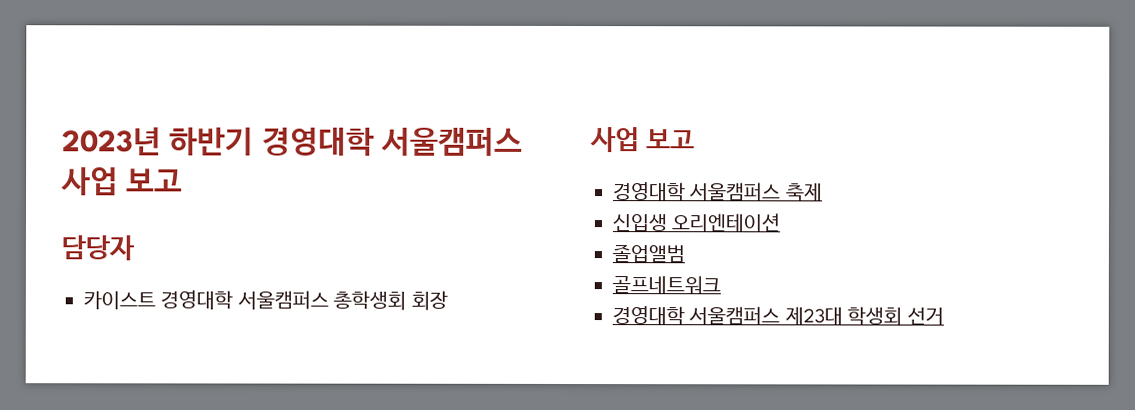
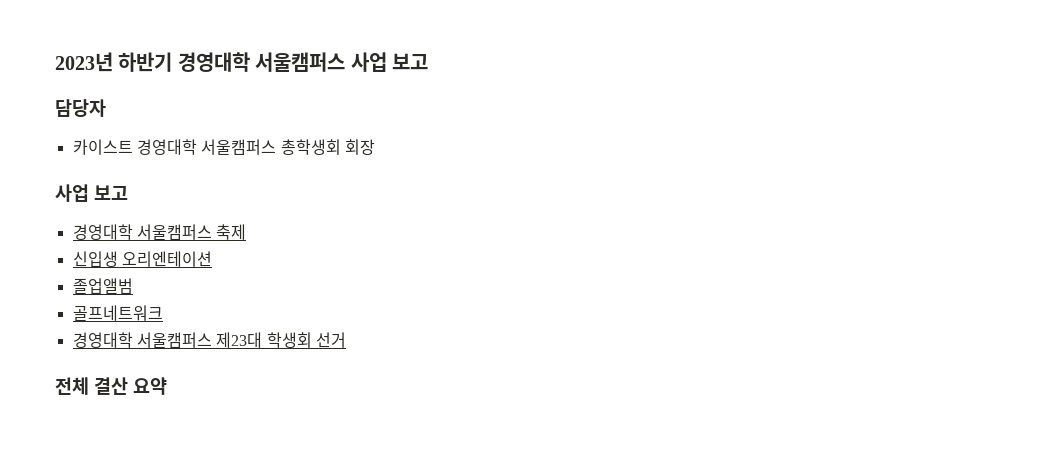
+ 전체 결산 요약

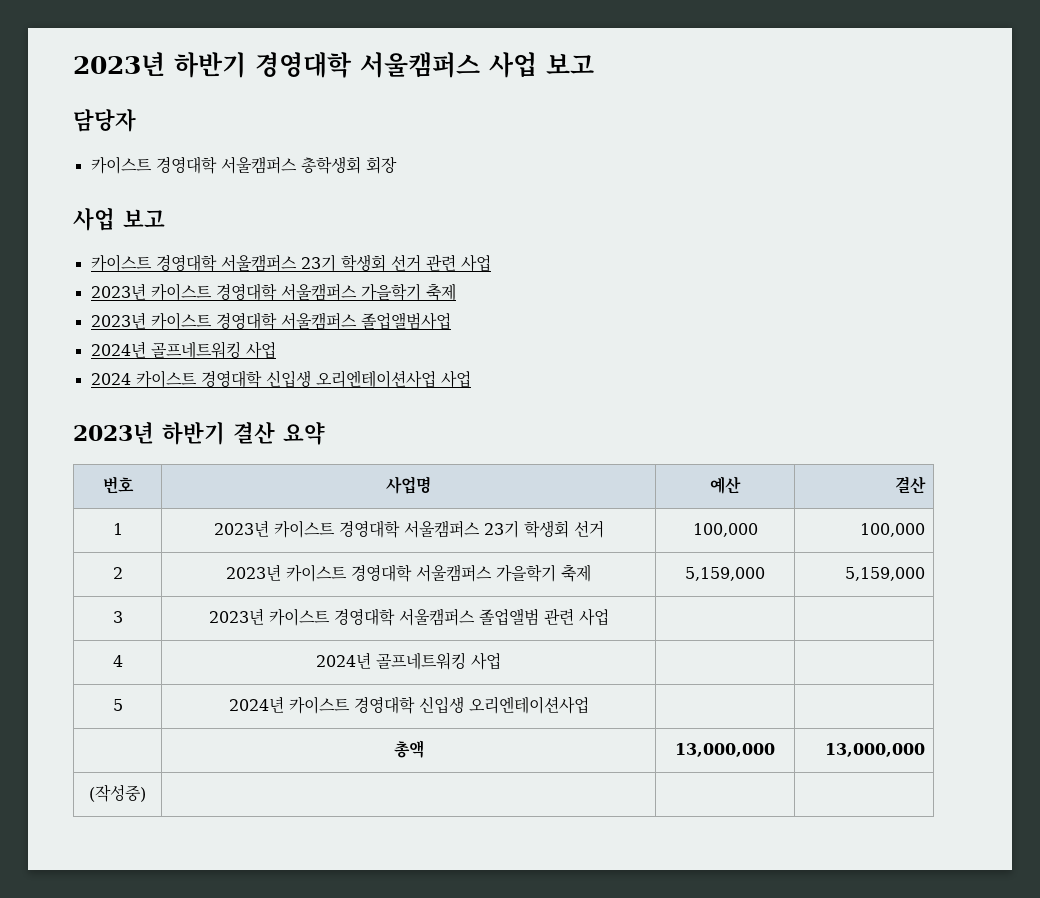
- 경영대학 서울캠퍼스 축제
- 신입생 오리엔테이션
- 졸업앨범
- 골프네트워크
- 경영대학 서울캠퍼스 제23대 학생회 선거
- 전체 결산 요약
+ 카이스트 경영대학 서울캠퍼스 23기 학생회 선거 관련 사업
+ 2023년 카이스트 경영대학 서울캠퍼스 가을학기 축제
+ 2023년 카이스트 경영대학 서울캠퍼스 졸업앨범사업
+ 2024년 골프네트워킹 사업
+ 2024 카이스트 경영대학 신입생 오리엔테이션사업 사업
+ 2023년 하반기 결산 요약
+ 번호 | 사업명 | 예산 | 결산
+ 1 | 2023년 카이스트 경영대학 서울캠퍼스 23기 학생회 선거 | 100,000 | 100,000
+ 2 | 2023년 카이스트 경영대학 서울캠퍼스 가을학기 축제 | 5,159,000 | 5,159,000
+ 3 | 2023년 카이스트 경영대학 서울캠퍼스 졸업앨범 관련 사업 | |
+ 4 | 2024년 골프네트워킹 사업 | |
+ 5 | 2024년 카이스트 경영대학 신입생 오리엔테이션사업 | |
+ | 총액 | 13,000,000 | 13,000,000
+ (작성중) | | |

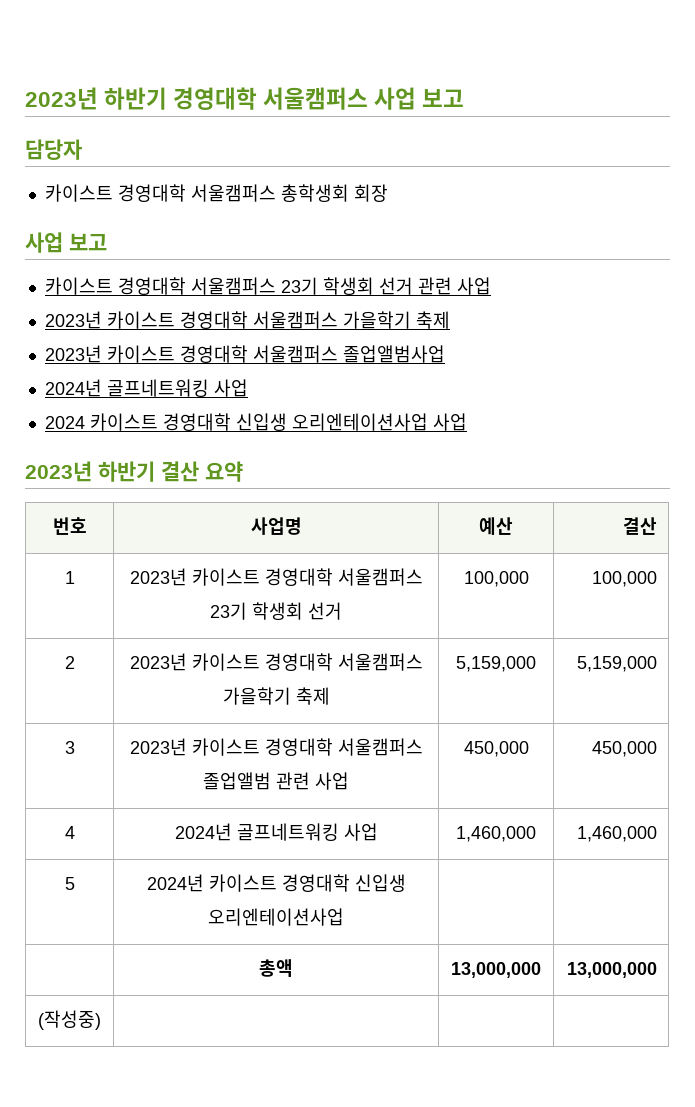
- 3 | 2023년 카이스트 경영대학 서울캠퍼스 졸업앨범 관련 사업 | |
+ 3 | 2023년 카이스트 경영대학 서울캠퍼스 졸업앨범 관련 사업 | 450,000 | 450,000
- 4 | 2024년 골프네트워킹 사업 | |
+ 4 | 2024년 골프네트워킹 사업 | 1,460,000 | 1,460,000

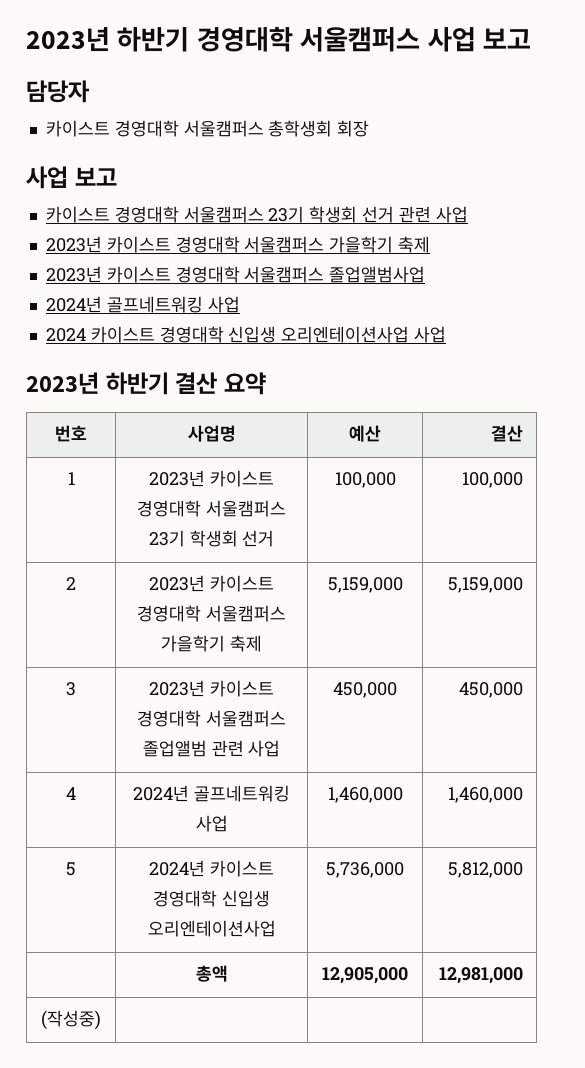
- 5 | 2024년 카이스트 경영대학 신입생 오리엔테이션사업 | |
+ 5 | 2024년 카이스트 경영대학 신입생 오리엔테이션사업 | 5,736,000 | 5,812,000
- | 총액 | 13,000,000 | 13,000,000
+ | 총액 | 12,905,000 | 12,981,000

